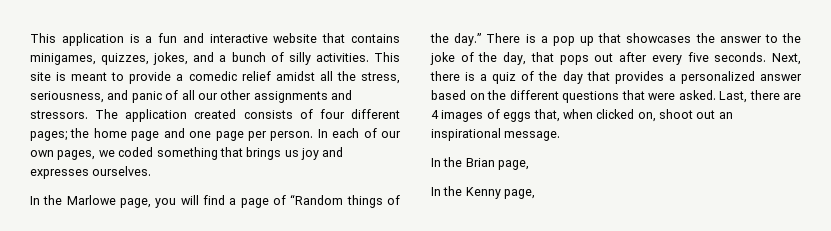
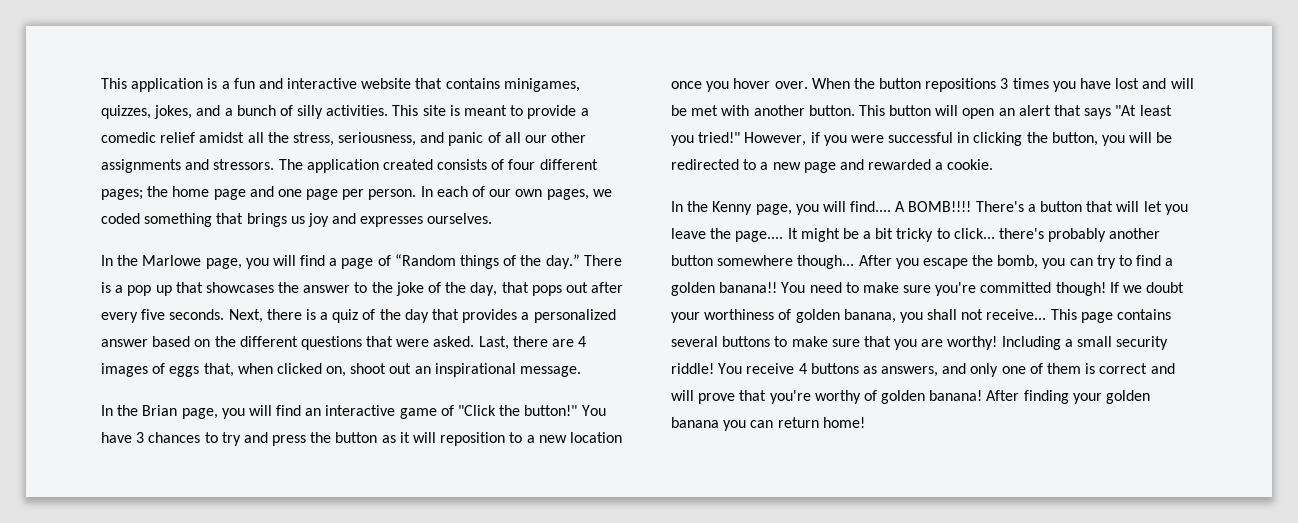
- In the Brian page,
- In the Kenny page,
+ In the Brian page, you will find an interactive game of "Click the button!" You have 3 chances to try and press the button as it will reposition to a new location once you hover over. When the button repositions 3 times you have lost and will be met with another button. This button will open an alert that says "At least you tried!" However, if you were successful in clicking the button, you will be redirected to a new page and rewarded a cookie.
+ In the Kenny page, you will find.... A BOMB!!!! There's a button that will let you leave the page.... It might be a bit tricky to click... there's probably another button somewhere though... After you escape the bomb, you can try to find a golden banana!! You need to make sure you're committed though! If we doubt your worthiness of golden banana, you shall not receive... This page contains several buttons to make sure that you are worthy! Including a small security riddle! You receive 4 buttons as answers, and only one of them is correct and will prove that you're worthy of golden banana! After finding your golden banana you can return home!

